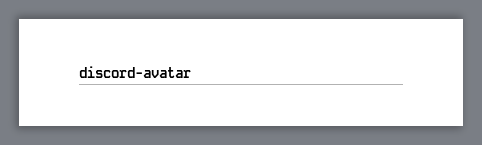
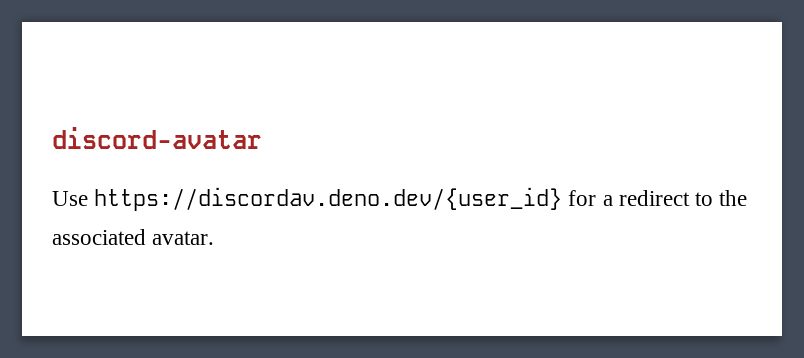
+ Use https://discordav.deno.dev/{user_id} for a redirect to the associated avatar.

